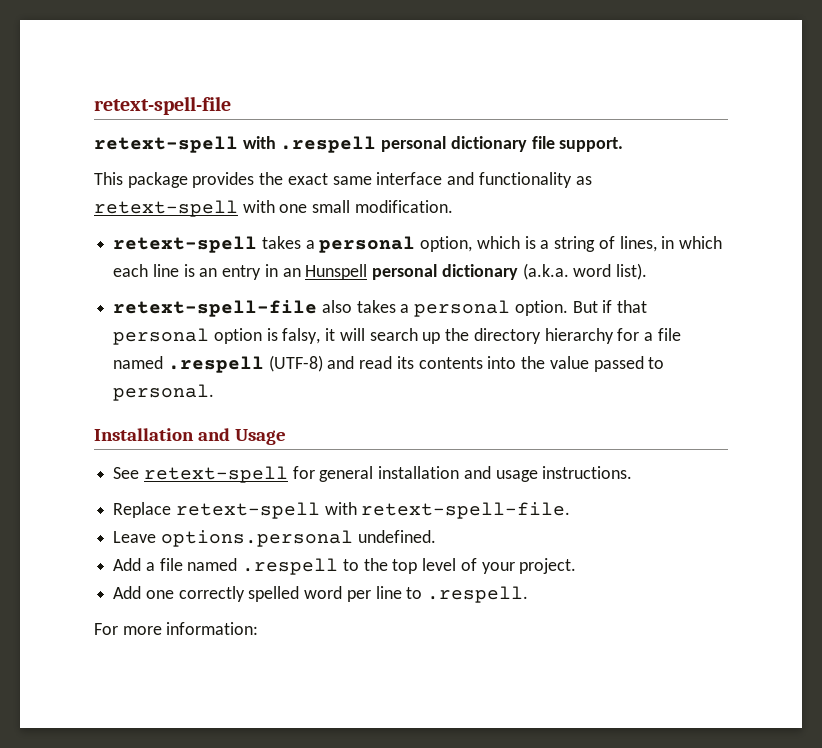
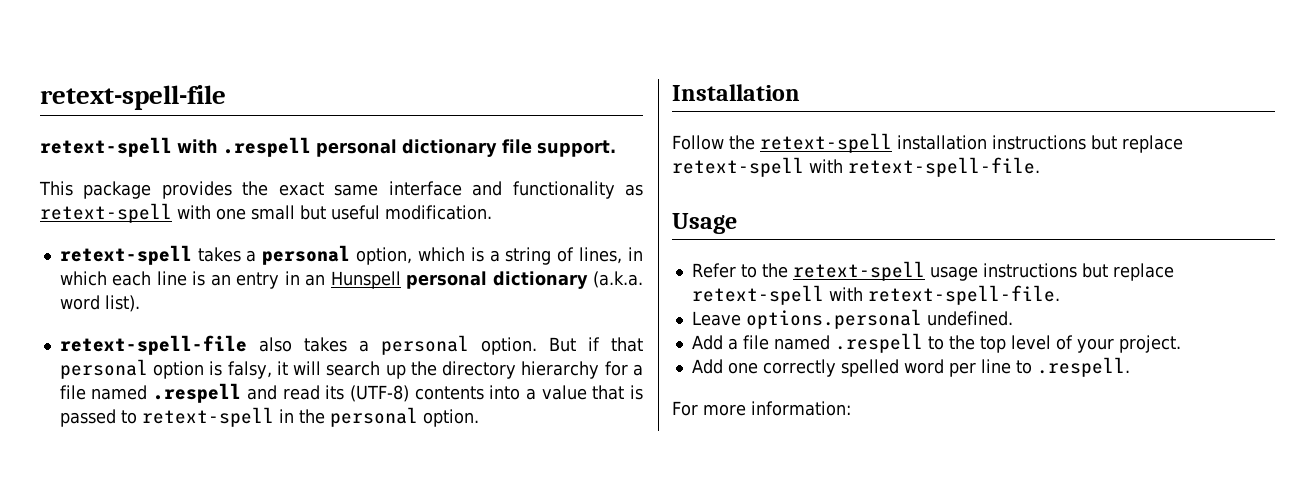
- This package provides the exact same interface and functionality as retext-spell with one small modification.
+ This package provides the exact same interface and functionality as retext-spell with one small but useful modification.
- But if that personal option is falsy, it will search up the directory hierarchy for a file named .respell (UTF-8) and read its contents into the value passed to personal.
- Installation and Usage
- See retext-spell for general installation and usage instructions.
- Replace retext-spell with retext-spell-file.
+ But if that personal option is falsy, it will search up the directory hierarchy for a file named .respell and read its (UTF-8) contents into a value that is passed to retext-spell in the personal option.
+ Installation
+ Follow the retext-spell installation instructions but replace retext-spell with retext-spell-file.
+ Usage
+ Refer to the retext-spell usage instructions but replace retext-spell with retext-spell-file.

